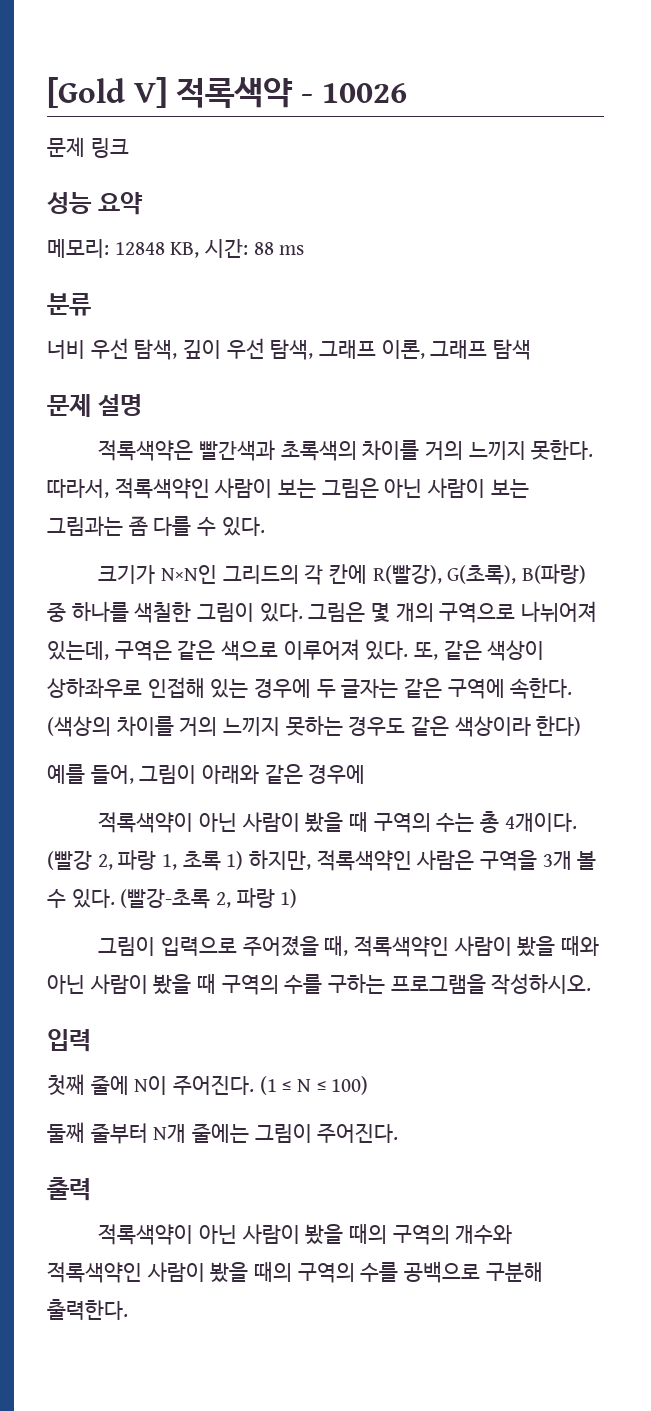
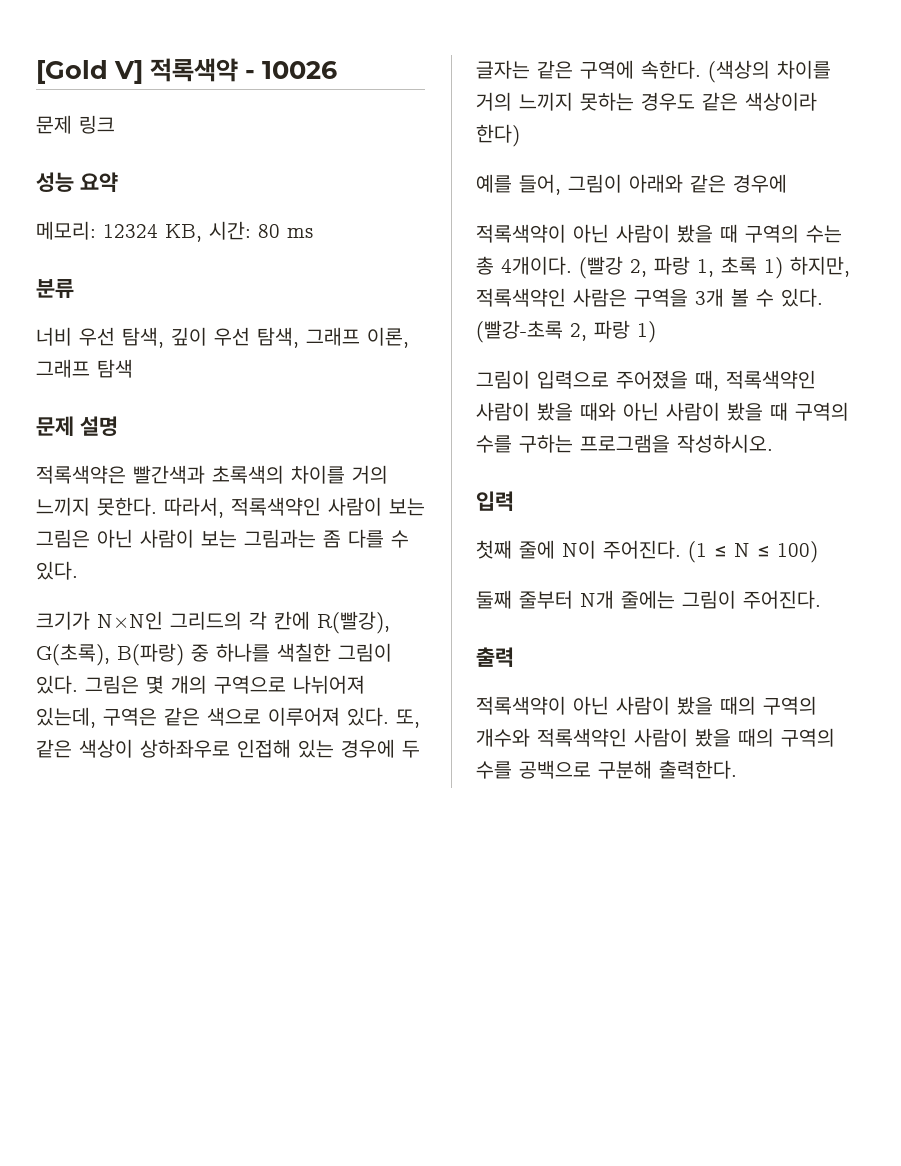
- 메모리: 12848 KB, 시간: 88 ms
+ 메모리: 12324 KB, 시간: 80 ms

